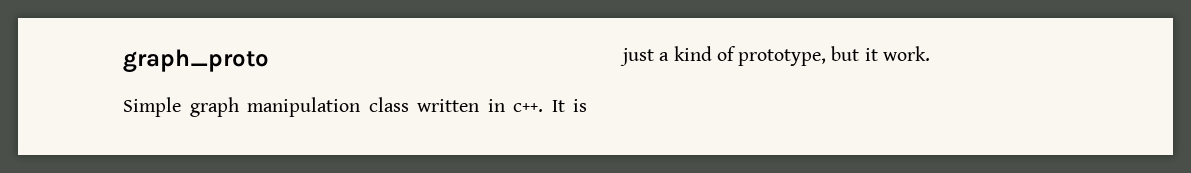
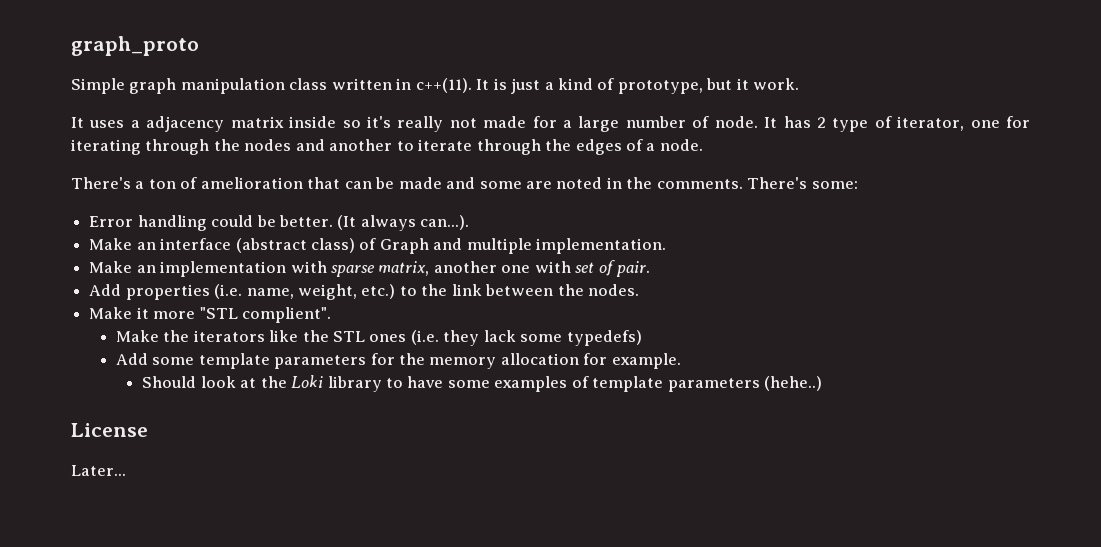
- Simple graph manipulation class written in c++.
+ Simple graph manipulation class written in c++(11).
+ It uses a adjacency matrix inside so it's really not made for a large number of node. It has 2 type of iterator, one for iterating through the nodes and another to iterate through the edges of a node.
+ There's a ton of amelioration that can be made and some are noted in the comments. There's some:
+ Error handling could be better. (It always can...).
+ Make an interface (abstract class) of Graph and multiple implementation.
+ Make an implementation with sparse matrix, another one with set of pair.
+ Add properties (i.e. name, weight, etc.) to the link between the nodes.
+ Make it more "STL complient".
+ Make the iterators like the STL ones (i.e. they lack some typedefs)
+ Add some template parameters for the memory allocation for example.
+ Should look at the Loki library to have some examples of template parameters (hehe..)
+ License
+ Later...

